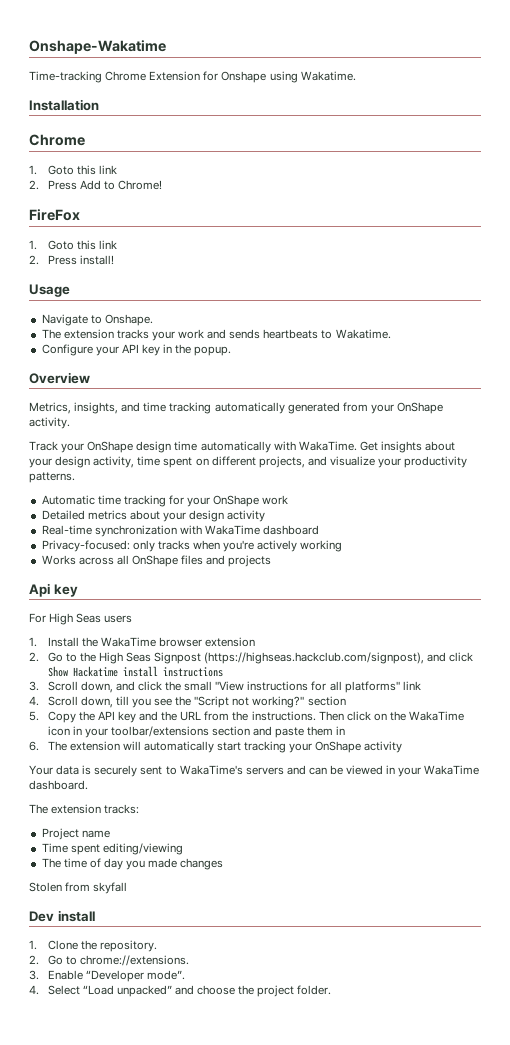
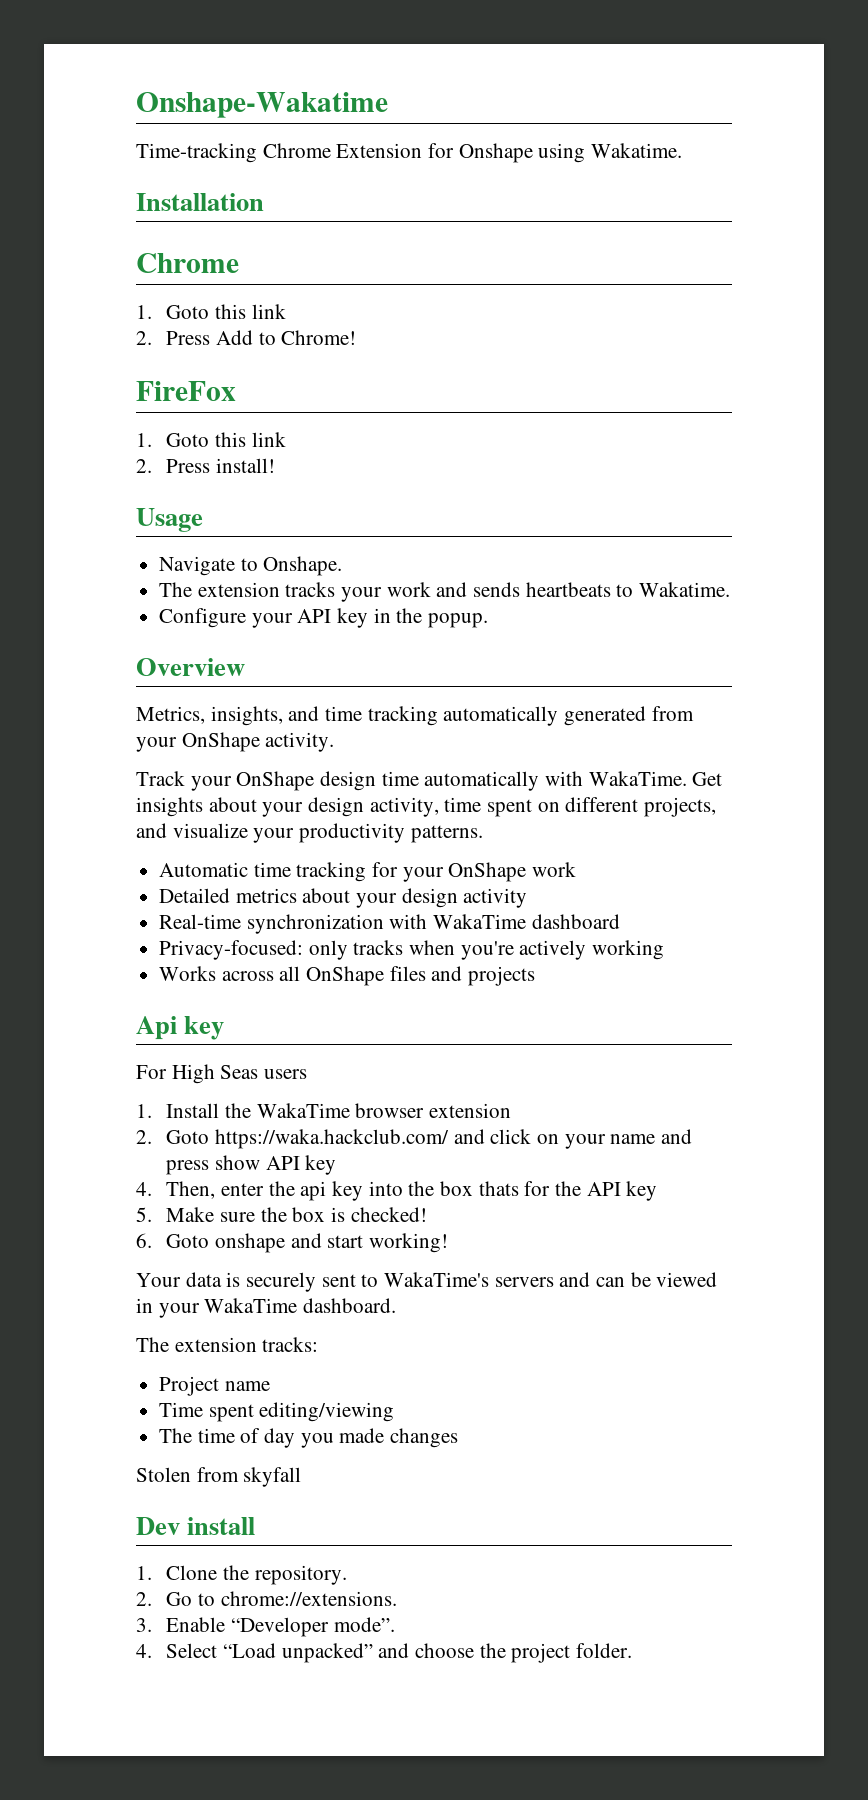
- 2. Go to the High Seas Signpost (https://highseas.hackclub.com/signpost), and click Show Hackatime install instructions
- 3. Scroll down, and click the small "View instructions for all platforms" link
- 4. Scroll down, till you see the "Script not working?" section
- 5. Copy the API key and the URL from the instructions. Then click on the WakaTime icon in your toolbar/extensions section and paste them in
- 6. The extension will automatically start tracking your OnShape activity
+ 2. Goto https://waka.hackclub.com/ and click on your name and press show API key
+ 4. Then, enter the api key into the box thats for the API key
+ 5. Make sure the box is checked!
+ 6. Goto onshape and start working!

